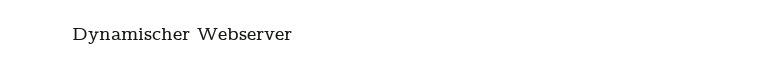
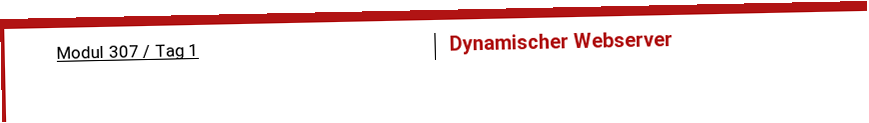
+ Modul 307 / Tag 1

